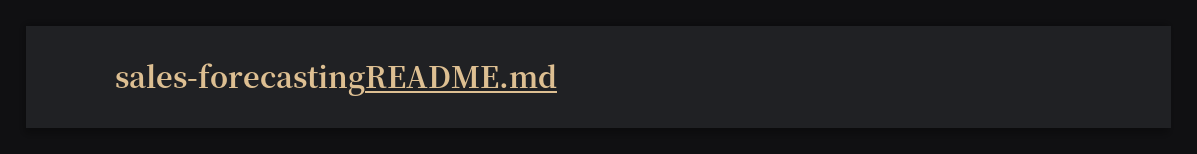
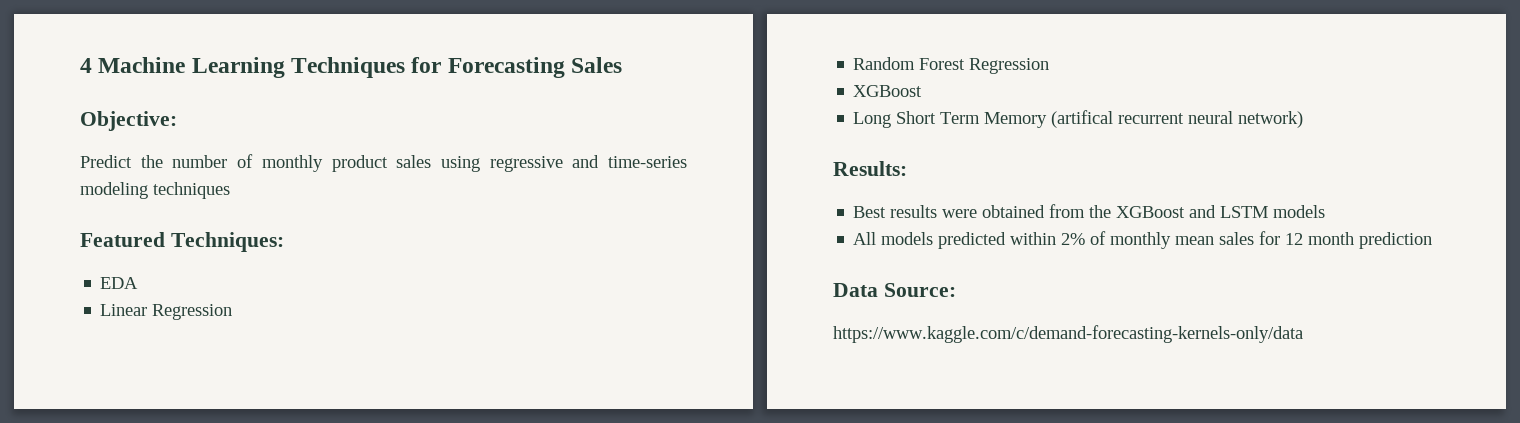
- sales-forecastingREADME.md
+ 4 Machine Learning Techniques for Forecasting Sales
+ Objective:
+ Predict the number of monthly product sales using regressive and time-series modeling techniques
+ Featured Techniques:
+ EDA
+ Linear Regression
+ Random Forest Regression
+ XGBoost
+ Long Short Term Memory (artifical recurrent neural network)
+ Results:
+ Best results were obtained from the XGBoost and LSTM models
+ All models predicted within 2% of monthly mean sales for 12 month prediction
+ Data Source:
+ https://www.kaggle.com/c/demand-forecasting-kernels-only/data

